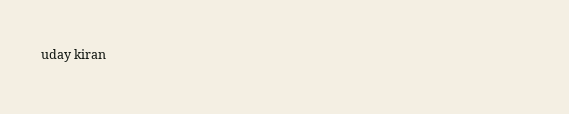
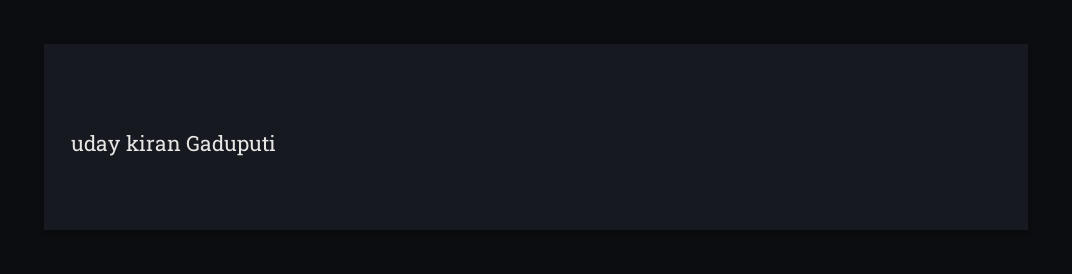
- uday kiran
+ uday kiran Gaduputi

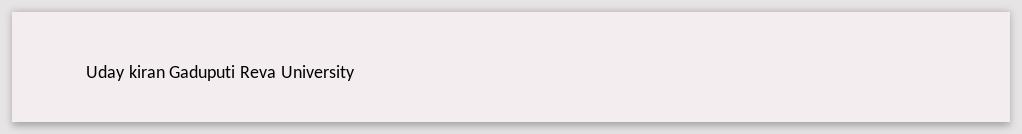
- uday kiran Gaduputi
+ Uday kiran Gaduputi Reva University

